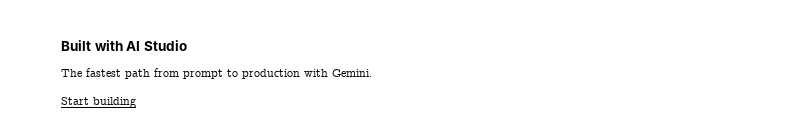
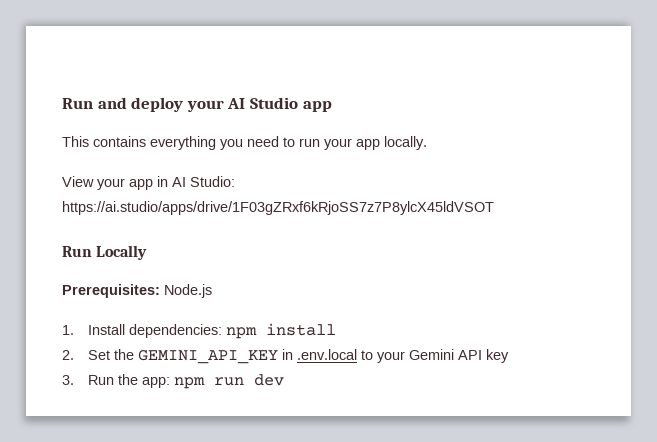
- Built with AI Studio
- The fastest path from prompt to production with Gemini.
- Start building
+ Run and deploy your AI Studio app
+ This contains everything you need to run your app locally.
+ View your app in AI Studio: https://ai.studio/apps/drive/1F03gZRxf6kRjoSS7z7P8ylcX45ldVSOT
+ Run Locally
+ Prerequisites: Node.js
+ 1. Install dependencies: npm install
+ 2. Set the GEMINI_API_KEY in .env.local to your Gemini API key
+ 3. Run the app: npm run dev

